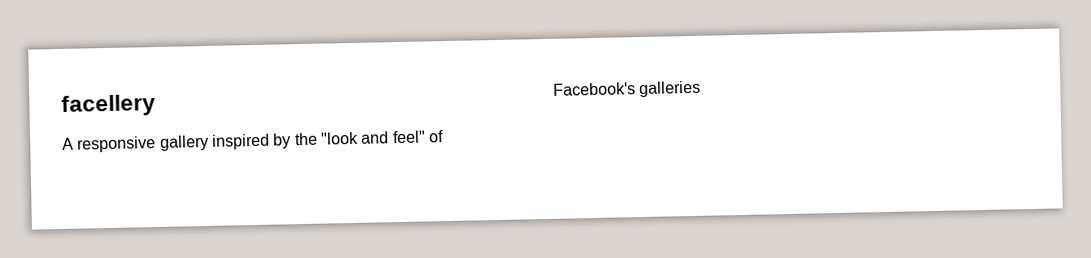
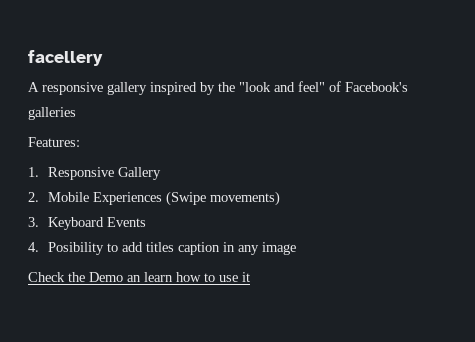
+ Features:
+ 1. Responsive Gallery
+ 2. Mobile Experiences (Swipe movements)
+ 3. Keyboard Events
+ 4. Posibility to add titles caption in any image
+ Check the Demo an learn how to use it

